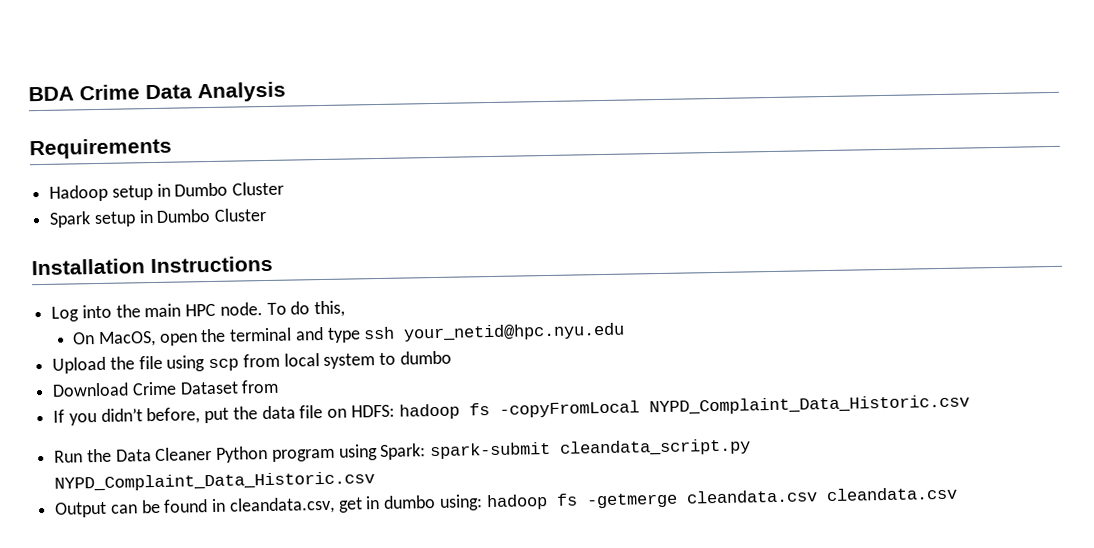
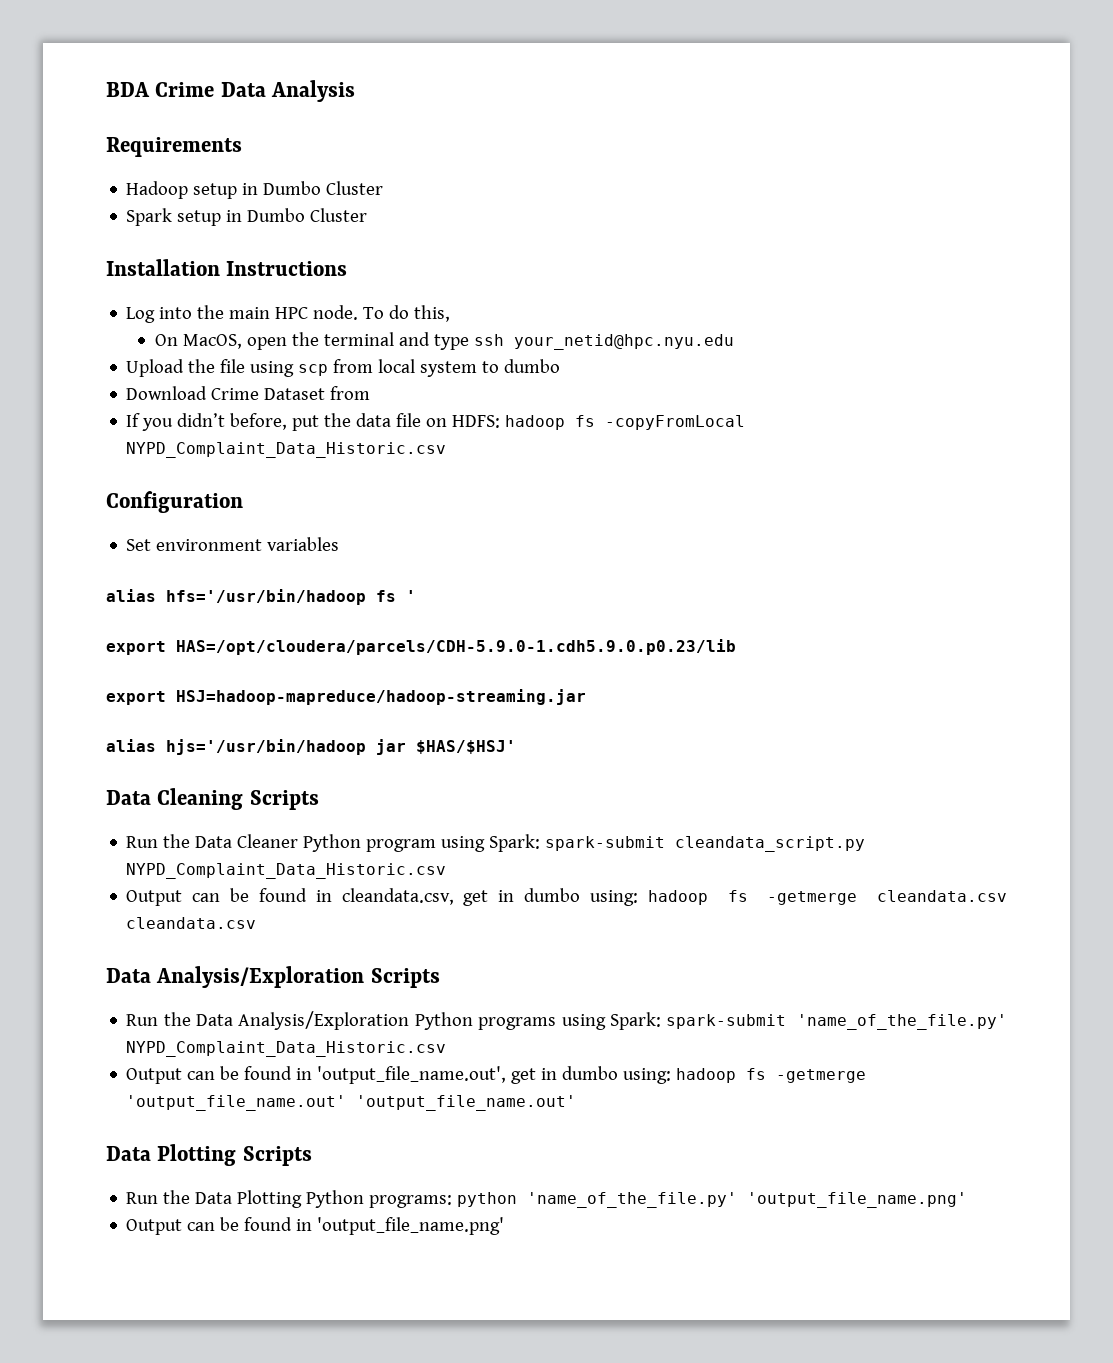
+ Configuration
+ Set environment variables
+ alias hfs='/usr/bin/hadoop fs '
+ export HAS=/opt/cloudera/parcels/CDH-5.9.0-1.cdh5.9.0.p0.23/lib
+ export HSJ=hadoop-mapreduce/hadoop-streaming.jar
+ alias hjs='/usr/bin/hadoop jar $HAS/$HSJ'
+ Data Cleaning Scripts
+ Data Analysis/Exploration Scripts
+ Run the Data Analysis/Exploration Python programs using Spark: spark-submit 'name_of_the_file.py' NYPD_Complaint_Data_Historic.csv
+ Output can be found in 'output_file_name.out', get in dumbo using: hadoop fs -getmerge 'output_file_name.out' 'output_file_name.out'
+ Data Plotting Scripts
+ Run the Data Plotting Python programs: python 'name_of_the_file.py' 'output_file_name.png'
+ Output can be found in 'output_file_name.png'

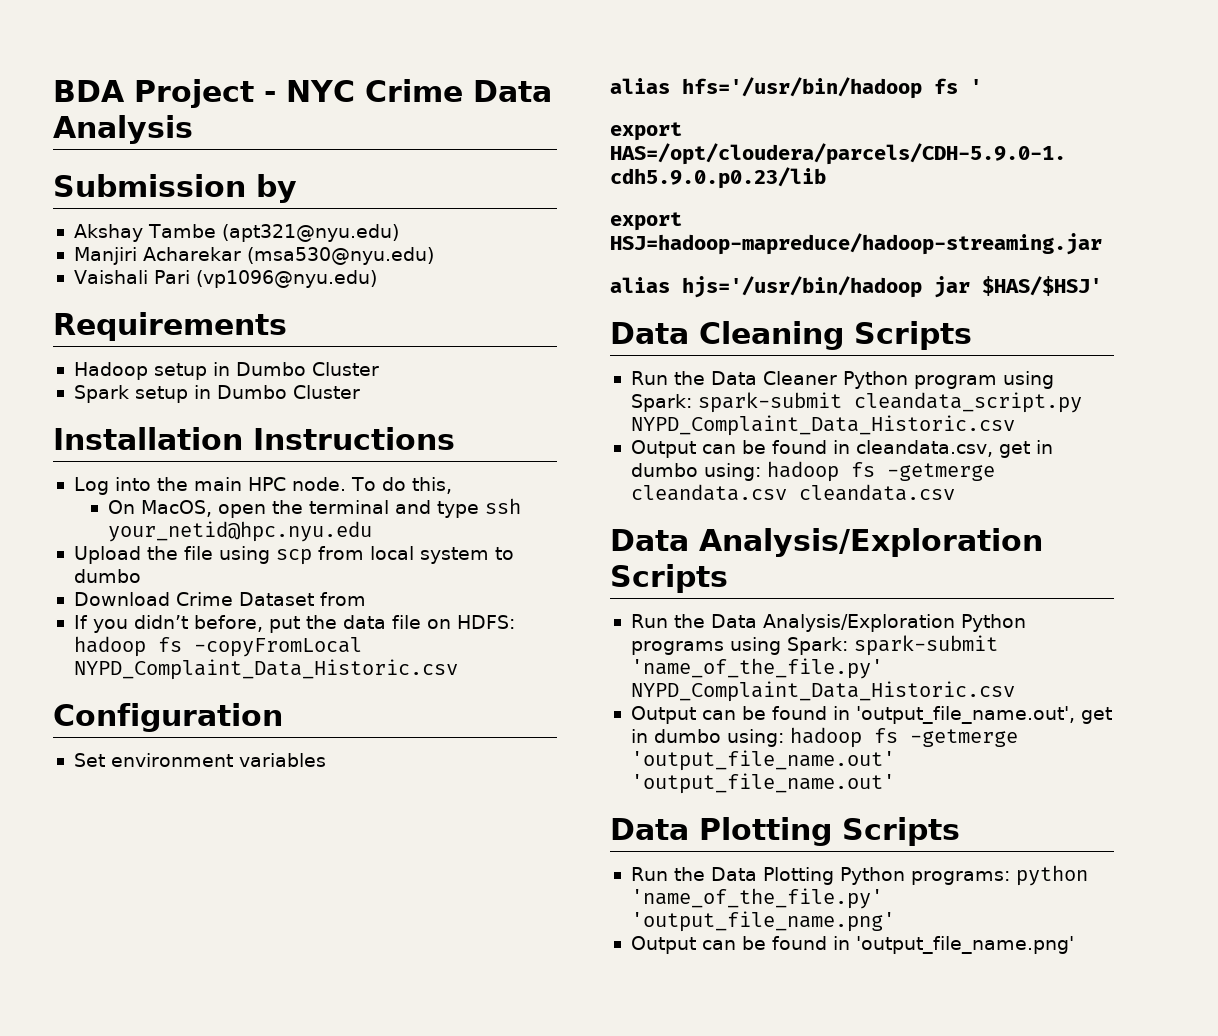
- BDA Crime Data Analysis
+ BDA Project - NYC Crime Data Analysis
+ Submission by
+ Akshay Tambe (apt321@nyu.edu)
+ Manjiri Acharekar (msa530@nyu.edu)
+ Vaishali Pari (vp1096@nyu.edu)

